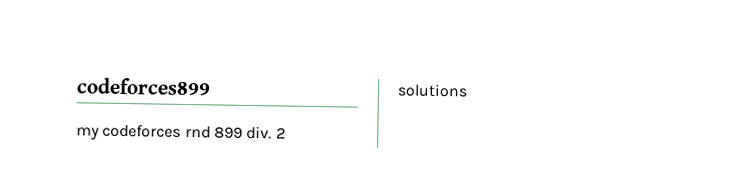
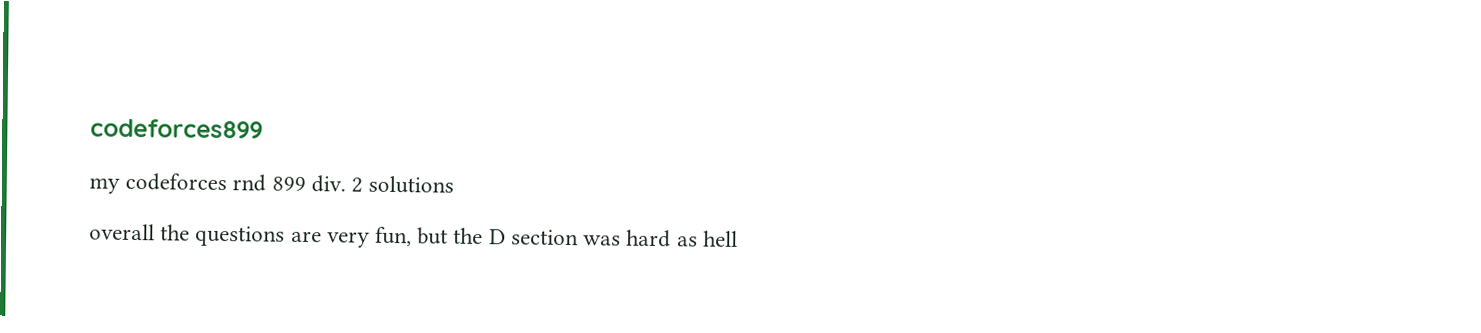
+ overall the questions are very fun, but the D section was hard as hell

